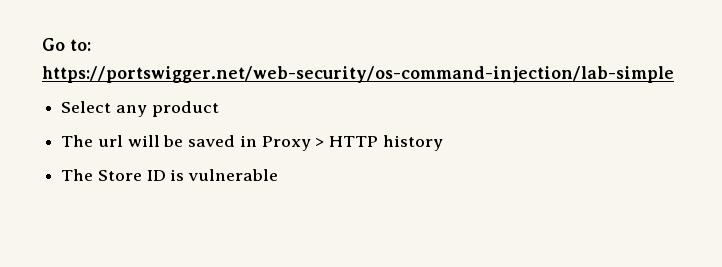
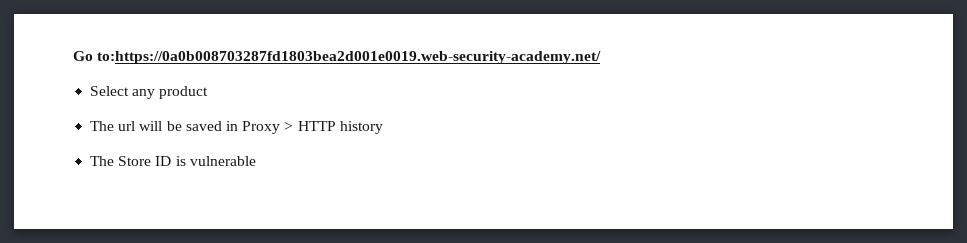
- Go to: https://portswigger.net/web-security/os-command-injection/lab-simple
+ Go to:https://0a0b008703287fd1803bea2d001e0019.web-security-academy.net/

